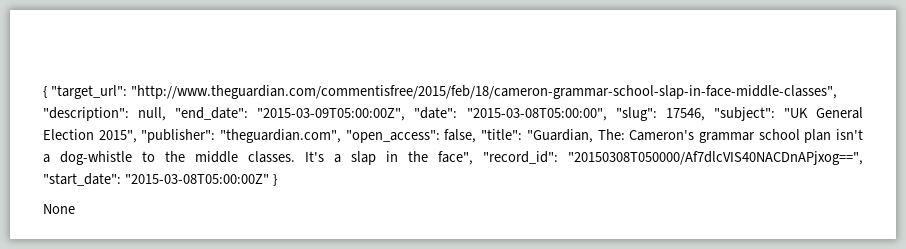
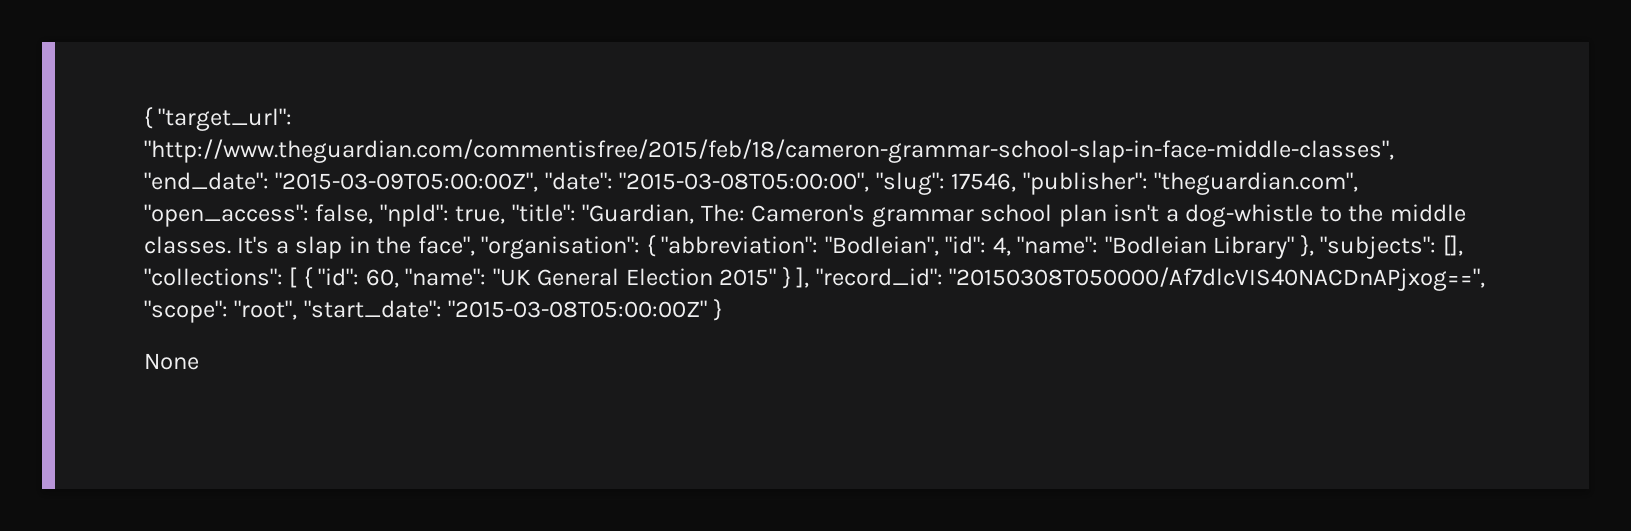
- { "target_url": "http://www.theguardian.com/commentisfree/2015/feb/18/cameron-grammar-school-slap-in-face-middle-classes", "description": null, "end_date": "2015-03-09T05:00:00Z", "date": "2015-03-08T05:00:00", "slug": 17546, "subject": "UK General Election 2015", "publisher": "theguardian.com", "open_access": false, "title": "Guardian, The: Cameron's grammar school plan isn't a dog-whistle to the middle classes.
+ { "target_url": "http://www.theguardian.com/commentisfree/2015/feb/18/cameron-grammar-school-slap-in-face-middle-classes", "end_date": "2015-03-09T05:00:00Z", "date": "2015-03-08T05:00:00", "slug": 17546, "publisher": "theguardian.com", "open_access": false, "npld": true, "title": "Guardian, The: Cameron's grammar school plan isn't a dog-whistle to the middle classes.
- It's a slap in the face", "record_id": "20150308T050000/Af7dlcVIS40NACDnAPjxog==", "start_date": "2015-03-08T05:00:00Z" }
+ It's a slap in the face", "organisation": { "abbreviation": "Bodleian", "id": 4, "name": "Bodleian Library" }, "subjects": [], "collections": [ { "id": 60, "name": "UK General Election 2015" } ], "record_id": "20150308T050000/Af7dlcVIS40NACDnAPjxog==", "scope": "root", "start_date": "2015-03-08T05:00:00Z" }

